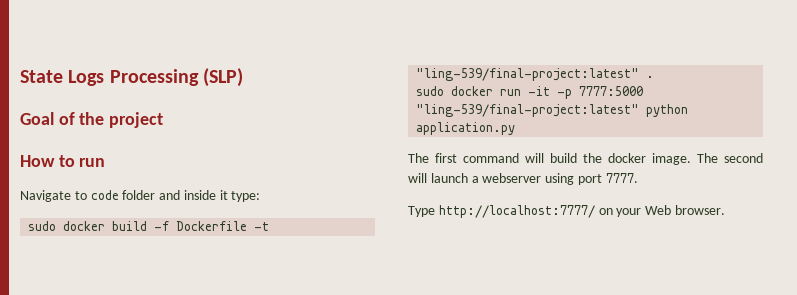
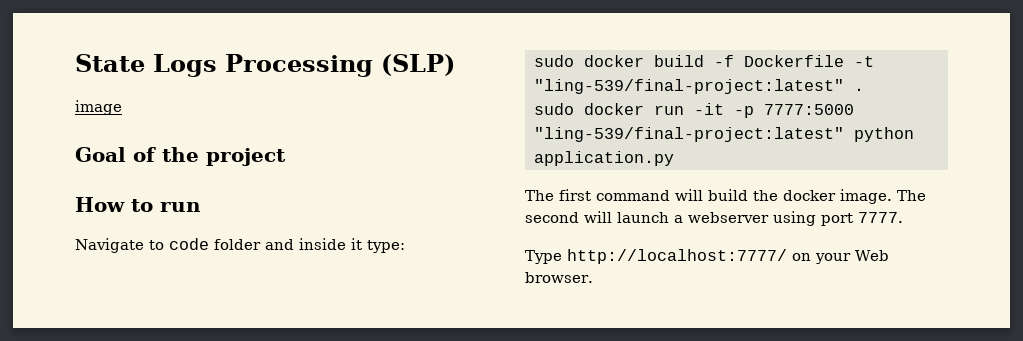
+ image

